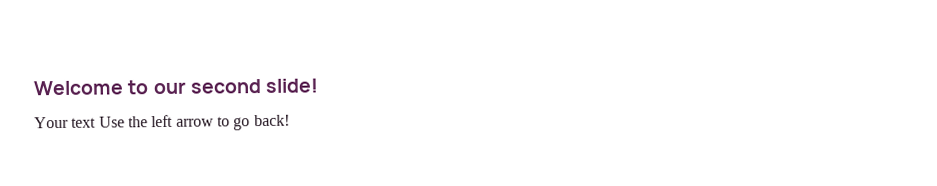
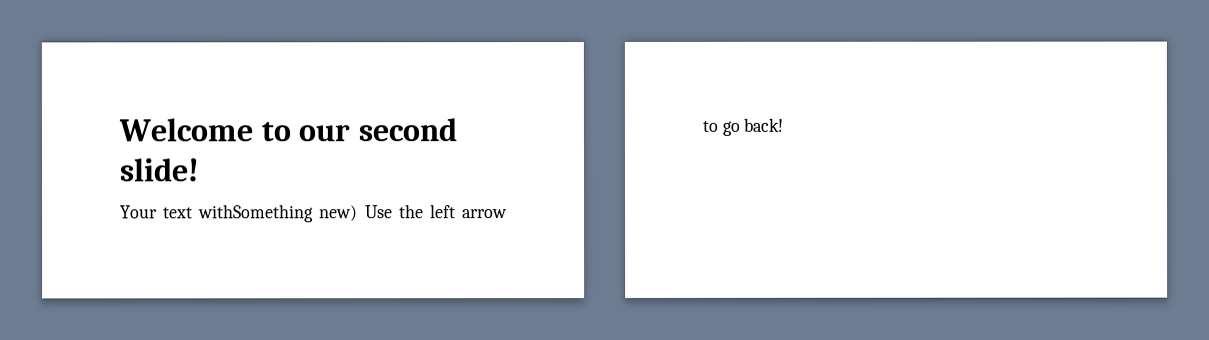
- Your text Use the left arrow to go back!
+ Your text withSomething new) Use the left arrow to go back!

